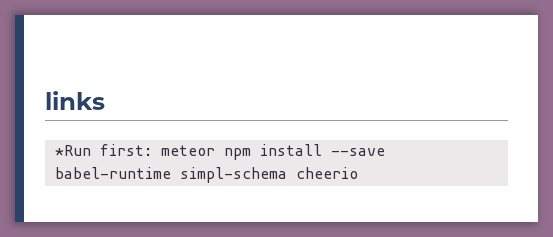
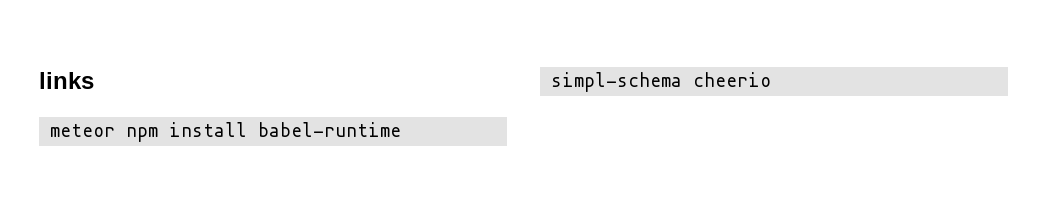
- *Run first: meteor npm install --save babel-runtime simpl-schema cheerio
+ meteor npm install babel-runtime simpl-schema cheerio

